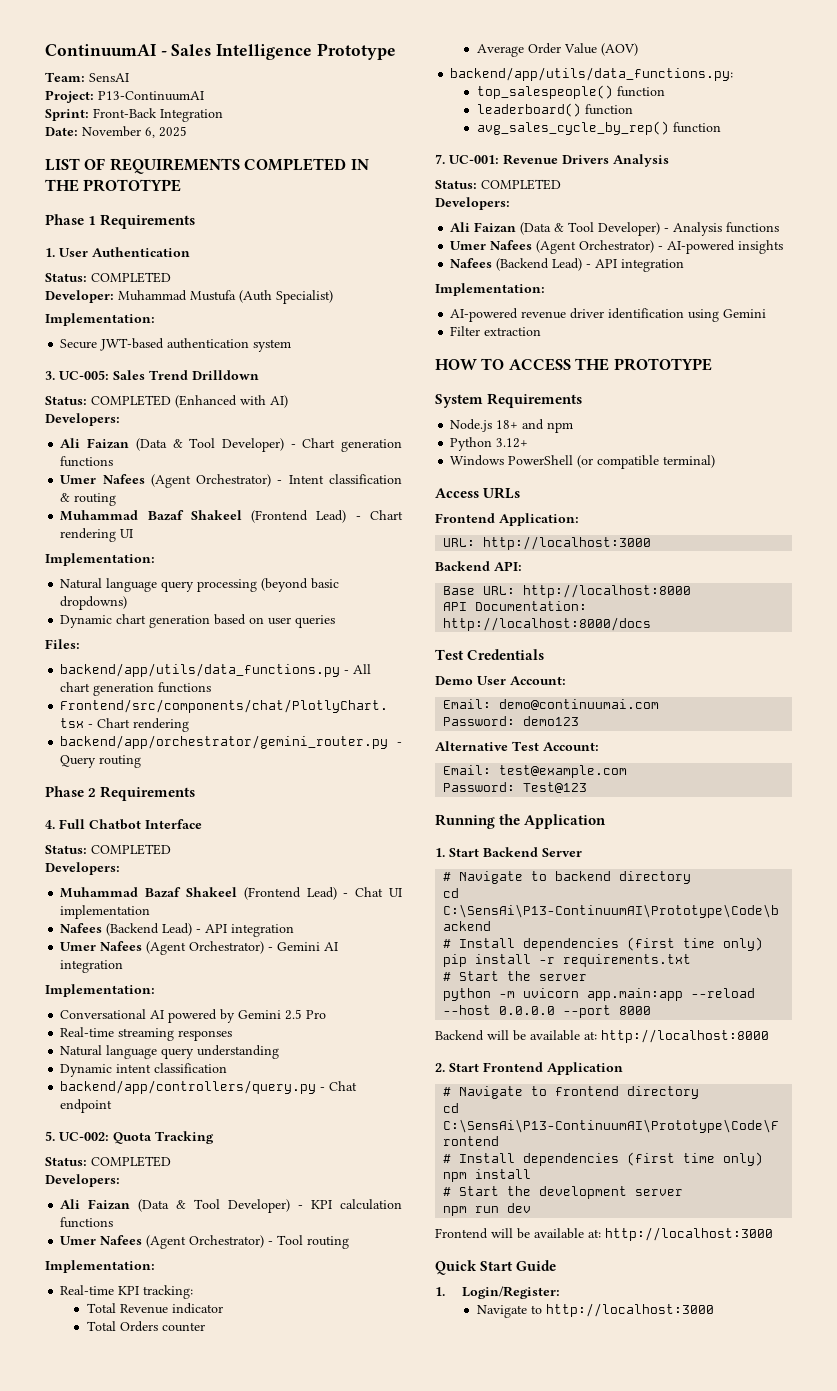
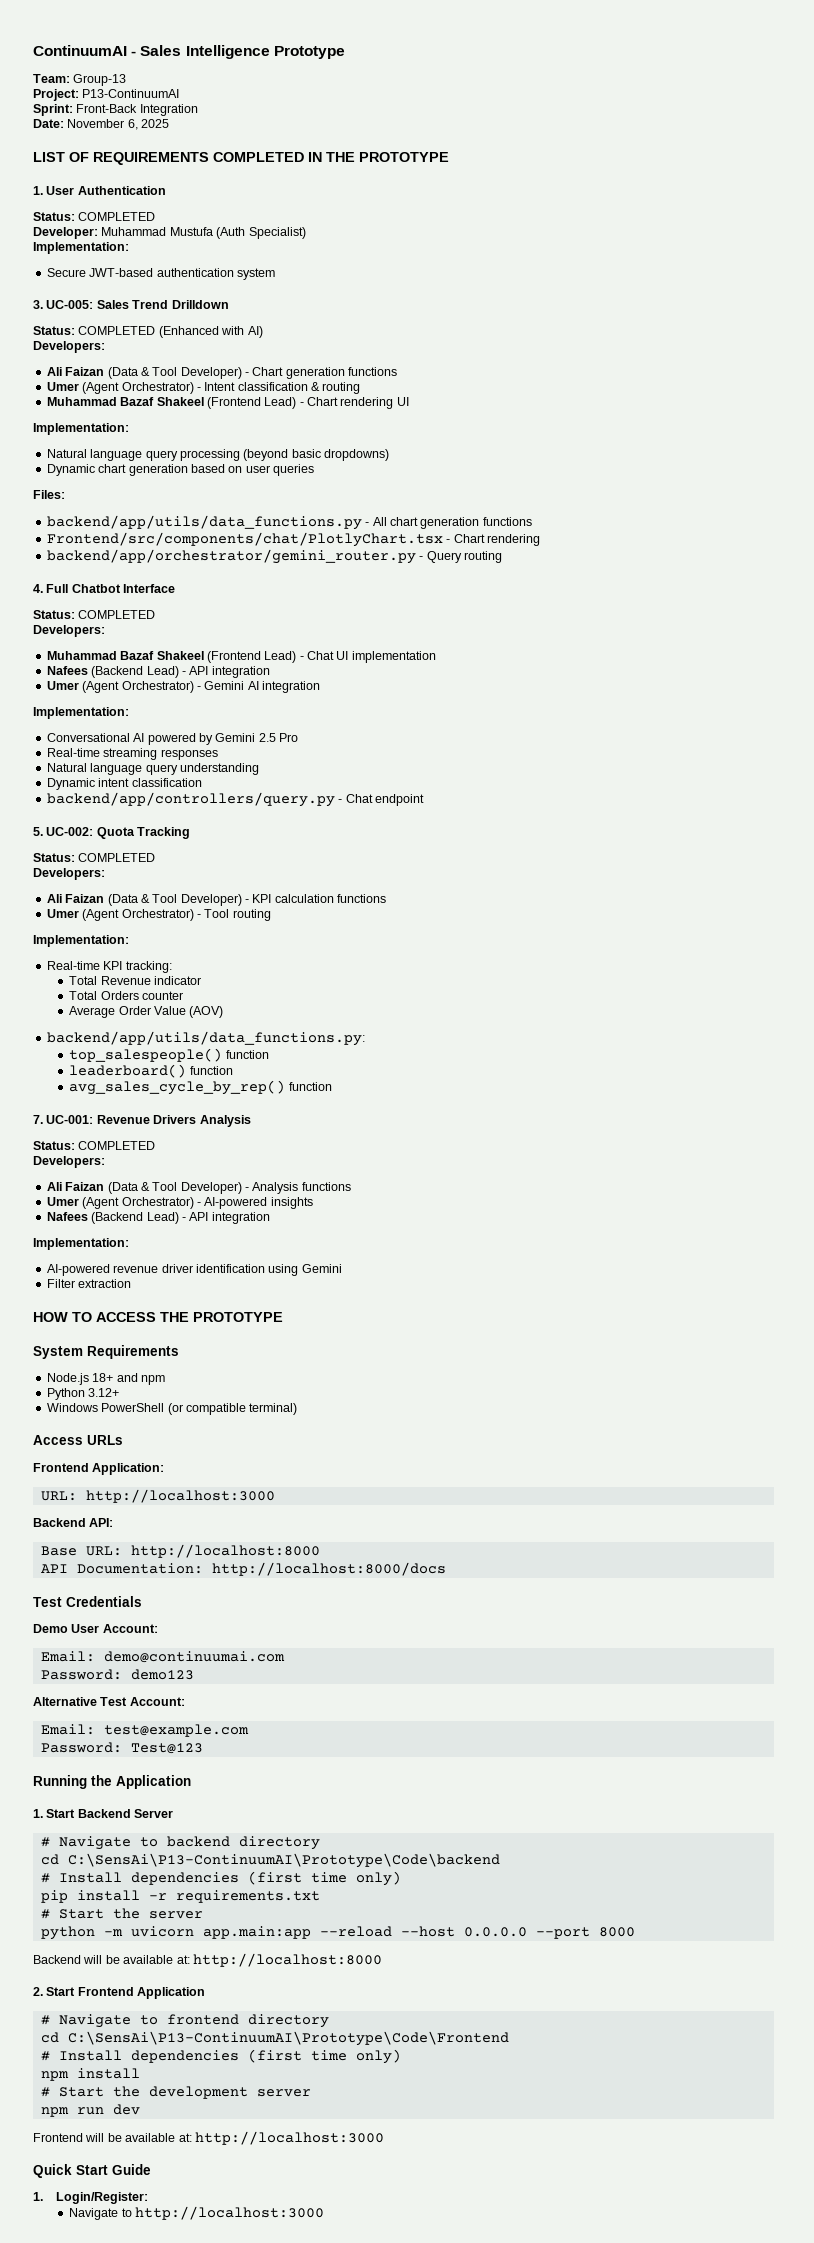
- Team: SensAI
+ Team: Group-13
- Phase 1 Requirements
- Umer Nafees (Agent Orchestrator) - Intent classification & routing
+ Umer (Agent Orchestrator) - Intent classification & routing
- Phase 2 Requirements
- Umer Nafees (Agent Orchestrator) - Gemini AI integration
+ Umer (Agent Orchestrator) - Gemini AI integration
- Umer Nafees (Agent Orchestrator) - Tool routing
+ Umer (Agent Orchestrator) - Tool routing
- Umer Nafees (Agent Orchestrator) - AI-powered insights
+ Umer (Agent Orchestrator) - AI-powered insights

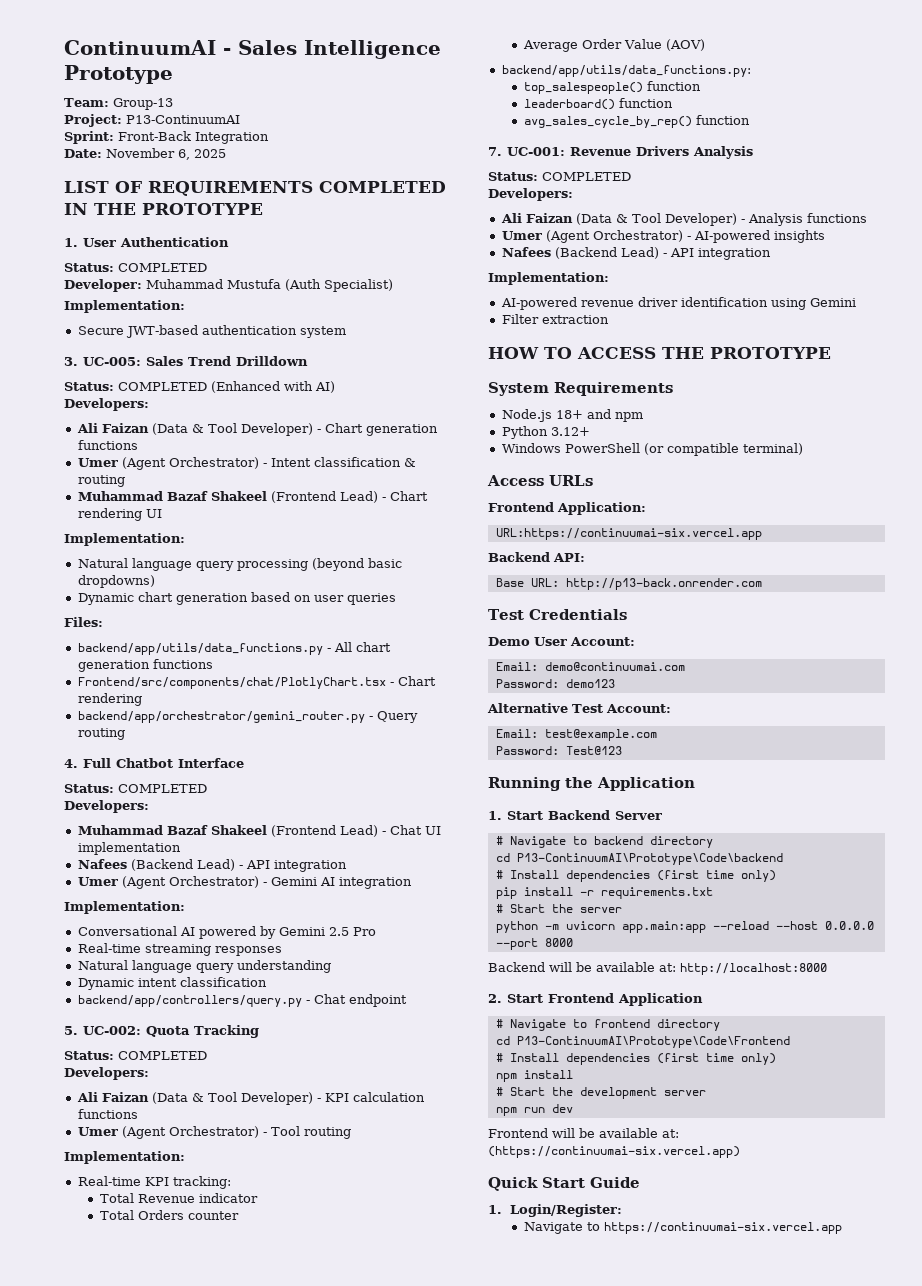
- URL: http://localhost:3000
+ URL:https://continuumai-six.vercel.app
- Base URL: http://localhost:8000
- API Documentation: http://localhost:8000/docs
+ Base URL: http://p13-back.onrender.com
- cd C:\SensAi\P13-ContinuumAI\Prototype\Code\backend
+ cd P13-ContinuumAI\Prototype\Code\backend
- cd C:\SensAi\P13-ContinuumAI\Prototype\Code\Frontend
+ cd P13-ContinuumAI\Prototype\Code\Frontend
- Frontend will be available at: http://localhost:3000
+ Frontend will be available at: (https://continuumai-six.vercel.app)
- Navigate to http://localhost:3000
+ Navigate to https://continuumai-six.vercel.app

